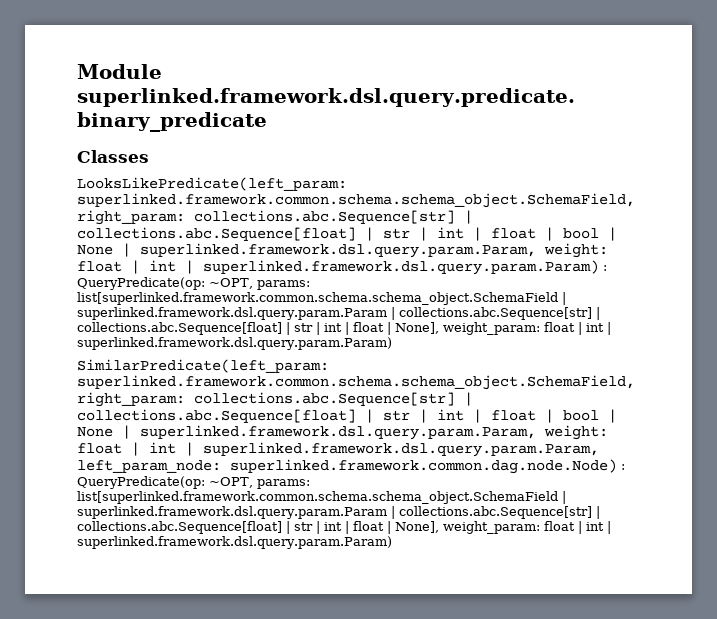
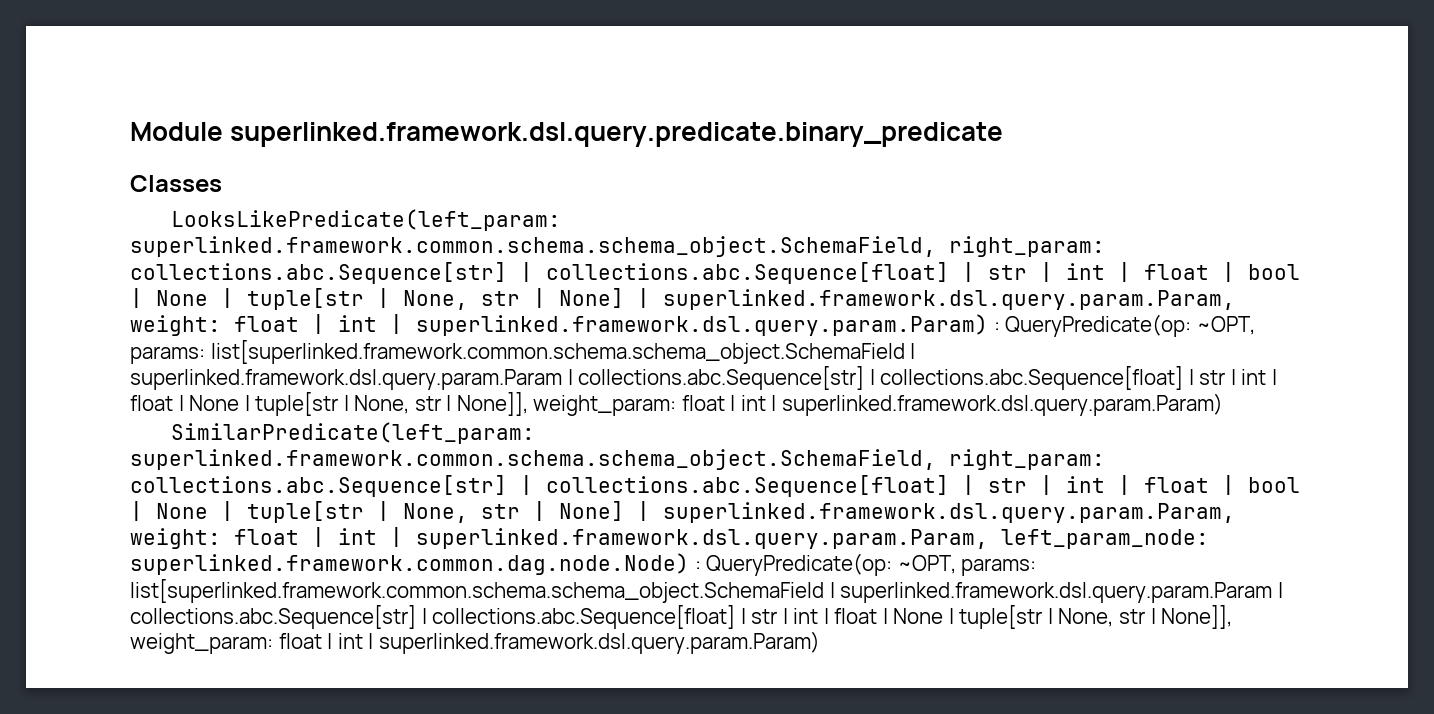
- LooksLikePredicate(left_param: superlinked.framework.common.schema.schema_object.SchemaField, right_param: collections.abc.Sequence[str] | collections.abc.Sequence[float] | str | int | float | bool | None | superlinked.framework.dsl.query.param.Param, weight: float | int | superlinked.framework.dsl.query.param.Param) : QueryPredicate(op: ~OPT, params: list[superlinked.framework.common.schema.schema_object.SchemaField | superlinked.framework.dsl.query.param.Param | collections.abc.Sequence[str] | collections.abc.Sequence[float] | str | int | float | None], weight_param: float | int | superlinked.framework.dsl.query.param.Param)
+ LooksLikePredicate(left_param: superlinked.framework.common.schema.schema_object.SchemaField, right_param: collections.abc.Sequence[str] | collections.abc.Sequence[float] | str | int | float | bool | None | tuple[str | None, str | None] | superlinked.framework.dsl.query.param.Param, weight: float | int | superlinked.framework.dsl.query.param.Param) : QueryPredicate(op: ~OPT, params: list[superlinked.framework.common.schema.schema_object.SchemaField | superlinked.framework.dsl.query.param.Param | collections.abc.Sequence[str] | collections.abc.Sequence[float] | str | int | float | None | tuple[str | None, str | None]], weight_param: float | int | superlinked.framework.dsl.query.param.Param)
- SimilarPredicate(left_param: superlinked.framework.common.schema.schema_object.SchemaField, right_param: collections.abc.Sequence[str] | collections.abc.Sequence[float] | str | int | float | bool | None | superlinked.framework.dsl.query.param.Param, weight: float | int | superlinked.framework.dsl.query.param.Param, left_param_node: superlinked.framework.common.dag.node.Node) : QueryPredicate(op: ~OPT, params: list[superlinked.framework.common.schema.schema_object.SchemaField | superlinked.framework.dsl.query.param.Param | collections.abc.Sequence[str] | collections.abc.Sequence[float] | str | int | float | None], weight_param: float | int | superlinked.framework.dsl.query.param.Param)
+ SimilarPredicate(left_param: superlinked.framework.common.schema.schema_object.SchemaField, right_param: collections.abc.Sequence[str] | collections.abc.Sequence[float] | str | int | float | bool | None | tuple[str | None, str | None] | superlinked.framework.dsl.query.param.Param, weight: float | int | superlinked.framework.dsl.query.param.Param, left_param_node: superlinked.framework.common.dag.node.Node) : QueryPredicate(op: ~OPT, params: list[superlinked.framework.common.schema.schema_object.SchemaField | superlinked.framework.dsl.query.param.Param | collections.abc.Sequence[str] | collections.abc.Sequence[float] | str | int | float | None | tuple[str | None, str | None]], weight_param: float | int | superlinked.framework.dsl.query.param.Param)

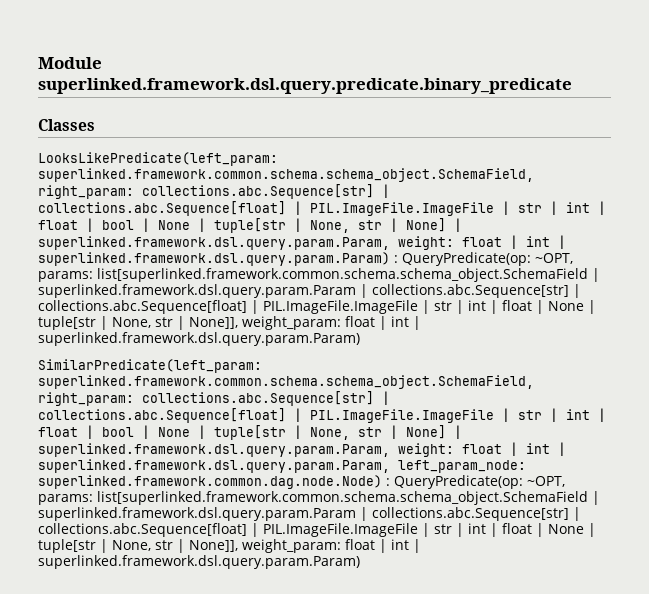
- LooksLikePredicate(left_param: superlinked.framework.common.schema.schema_object.SchemaField, right_param: collections.abc.Sequence[str] | collections.abc.Sequence[float] | str | int | float | bool | None | tuple[str | None, str | None] | superlinked.framework.dsl.query.param.Param, weight: float | int | superlinked.framework.dsl.query.param.Param) : QueryPredicate(op: ~OPT, params: list[superlinked.framework.common.schema.schema_object.SchemaField | superlinked.framework.dsl.query.param.Param | collections.abc.Sequence[str] | collections.abc.Sequence[float] | str | int | float | None | tuple[str | None, str | None]], weight_param: float | int | superlinked.framework.dsl.query.param.Param)
+ LooksLikePredicate(left_param: superlinked.framework.common.schema.schema_object.SchemaField, right_param: collections.abc.Sequence[str] | collections.abc.Sequence[float] | PIL.ImageFile.ImageFile | str | int | float | bool | None | tuple[str | None, str | None] | superlinked.framework.dsl.query.param.Param, weight: float | int | superlinked.framework.dsl.query.param.Param) : QueryPredicate(op: ~OPT, params: list[superlinked.framework.common.schema.schema_object.SchemaField | superlinked.framework.dsl.query.param.Param | collections.abc.Sequence[str] | collections.abc.Sequence[float] | PIL.ImageFile.ImageFile | str | int | float | None | tuple[str | None, str | None]], weight_param: float | int | superlinked.framework.dsl.query.param.Param)
- SimilarPredicate(left_param: superlinked.framework.common.schema.schema_object.SchemaField, right_param: collections.abc.Sequence[str] | collections.abc.Sequence[float] | str | int | float | bool | None | tuple[str | None, str | None] | superlinked.framework.dsl.query.param.Param, weight: float | int | superlinked.framework.dsl.query.param.Param, left_param_node: superlinked.framework.common.dag.node.Node) : QueryPredicate(op: ~OPT, params: list[superlinked.framework.common.schema.schema_object.SchemaField | superlinked.framework.dsl.query.param.Param | collections.abc.Sequence[str] | collections.abc.Sequence[float] | str | int | float | None | tuple[str | None, str | None]], weight_param: float | int | superlinked.framework.dsl.query.param.Param)
+ SimilarPredicate(left_param: superlinked.framework.common.schema.schema_object.SchemaField, right_param: collections.abc.Sequence[str] | collections.abc.Sequence[float] | PIL.ImageFile.ImageFile | str | int | float | bool | None | tuple[str | None, str | None] | superlinked.framework.dsl.query.param.Param, weight: float | int | superlinked.framework.dsl.query.param.Param, left_param_node: superlinked.framework.common.dag.node.Node) : QueryPredicate(op: ~OPT, params: list[superlinked.framework.common.schema.schema_object.SchemaField | superlinked.framework.dsl.query.param.Param | collections.abc.Sequence[str] | collections.abc.Sequence[float] | PIL.ImageFile.ImageFile | str | int | float | None | tuple[str | None, str | None]], weight_param: float | int | superlinked.framework.dsl.query.param.Param)

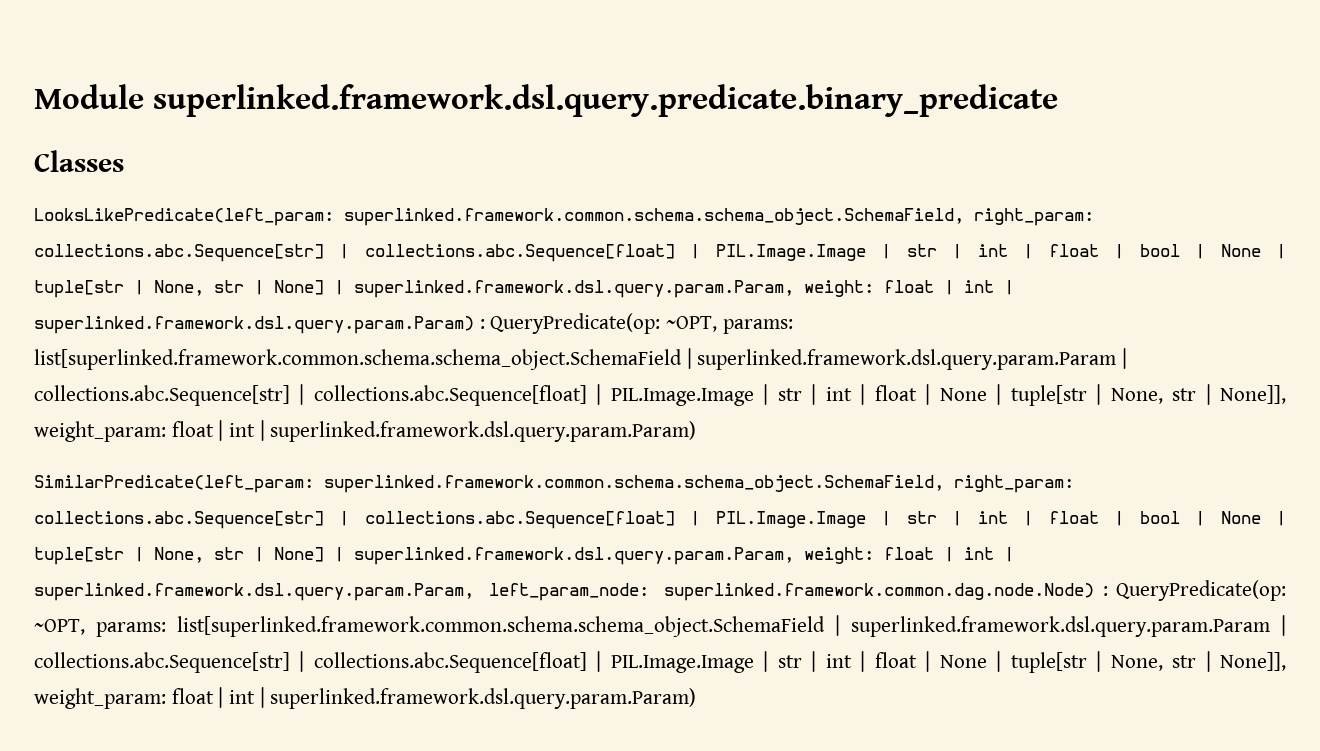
- LooksLikePredicate(left_param: superlinked.framework.common.schema.schema_object.SchemaField, right_param: collections.abc.Sequence[str] | collections.abc.Sequence[float] | PIL.ImageFile.ImageFile | str | int | float | bool | None | tuple[str | None, str | None] | superlinked.framework.dsl.query.param.Param, weight: float | int | superlinked.framework.dsl.query.param.Param) : QueryPredicate(op: ~OPT, params: list[superlinked.framework.common.schema.schema_object.SchemaField | superlinked.framework.dsl.query.param.Param | collections.abc.Sequence[str] | collections.abc.Sequence[float] | PIL.ImageFile.ImageFile | str | int | float | None | tuple[str | None, str | None]], weight_param: float | int | superlinked.framework.dsl.query.param.Param)
+ LooksLikePredicate(left_param: superlinked.framework.common.schema.schema_object.SchemaField, right_param: collections.abc.Sequence[str] | collections.abc.Sequence[float] | PIL.Image.Image | str | int | float | bool | None | tuple[str | None, str | None] | superlinked.framework.dsl.query.param.Param, weight: float | int | superlinked.framework.dsl.query.param.Param) : QueryPredicate(op: ~OPT, params: list[superlinked.framework.common.schema.schema_object.SchemaField | superlinked.framework.dsl.query.param.Param | collections.abc.Sequence[str] | collections.abc.Sequence[float] | PIL.Image.Image | str | int | float | None | tuple[str | None, str | None]], weight_param: float | int | superlinked.framework.dsl.query.param.Param)
- SimilarPredicate(left_param: superlinked.framework.common.schema.schema_object.SchemaField, right_param: collections.abc.Sequence[str] | collections.abc.Sequence[float] | PIL.ImageFile.ImageFile | str | int | float | bool | None | tuple[str | None, str | None] | superlinked.framework.dsl.query.param.Param, weight: float | int | superlinked.framework.dsl.query.param.Param, left_param_node: superlinked.framework.common.dag.node.Node) : QueryPredicate(op: ~OPT, params: list[superlinked.framework.common.schema.schema_object.SchemaField | superlinked.framework.dsl.query.param.Param | collections.abc.Sequence[str] | collections.abc.Sequence[float] | PIL.ImageFile.ImageFile | str | int | float | None | tuple[str | None, str | None]], weight_param: float | int | superlinked.framework.dsl.query.param.Param)
+ SimilarPredicate(left_param: superlinked.framework.common.schema.schema_object.SchemaField, right_param: collections.abc.Sequence[str] | collections.abc.Sequence[float] | PIL.Image.Image | str | int | float | bool | None | tuple[str | None, str | None] | superlinked.framework.dsl.query.param.Param, weight: float | int | superlinked.framework.dsl.query.param.Param, left_param_node: superlinked.framework.common.dag.node.Node) : QueryPredicate(op: ~OPT, params: list[superlinked.framework.common.schema.schema_object.SchemaField | superlinked.framework.dsl.query.param.Param | collections.abc.Sequence[str] | collections.abc.Sequence[float] | PIL.Image.Image | str | int | float | None | tuple[str | None, str | None]], weight_param: float | int | superlinked.framework.dsl.query.param.Param)

